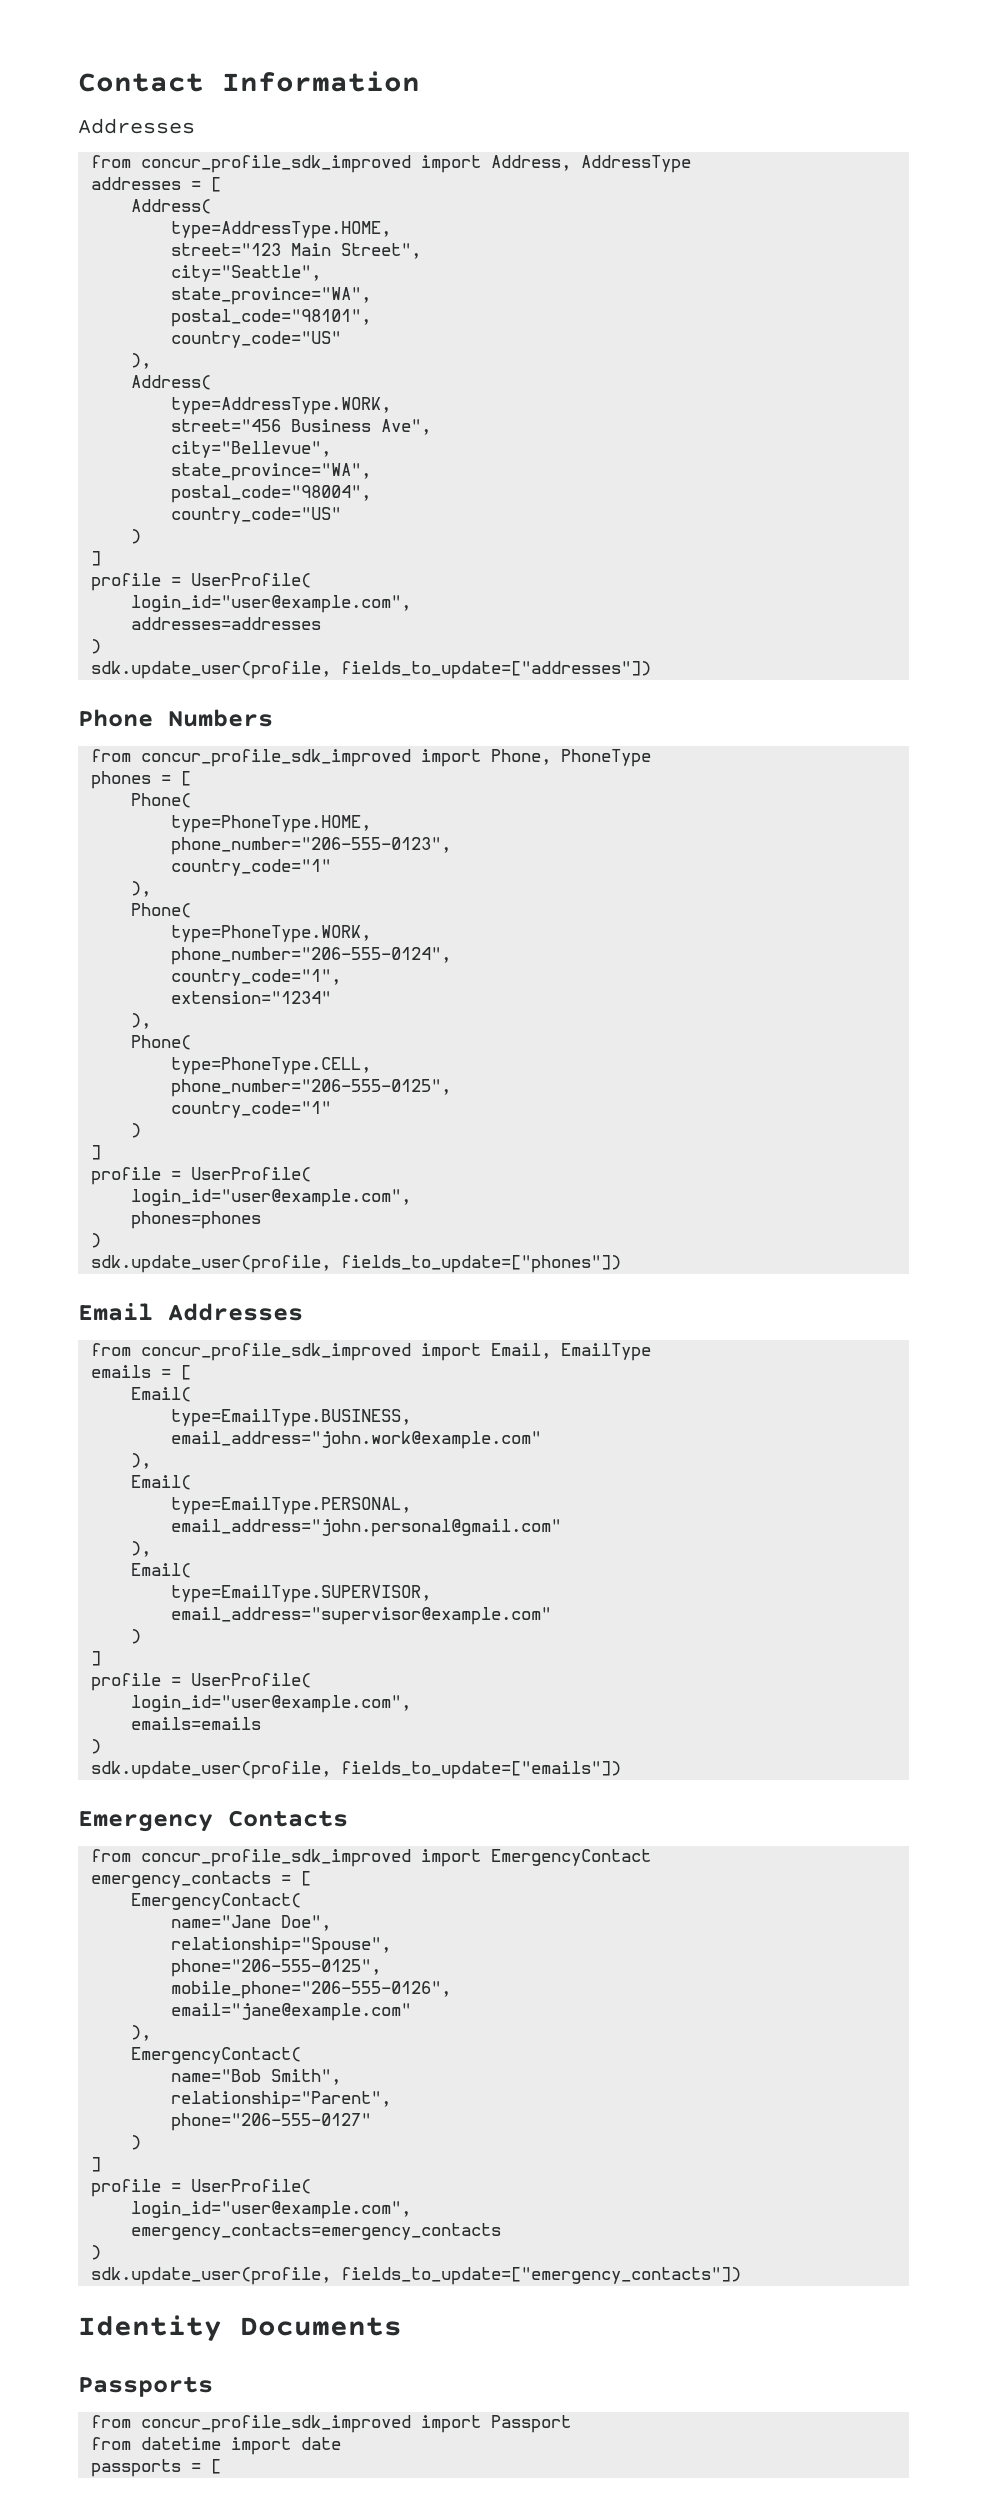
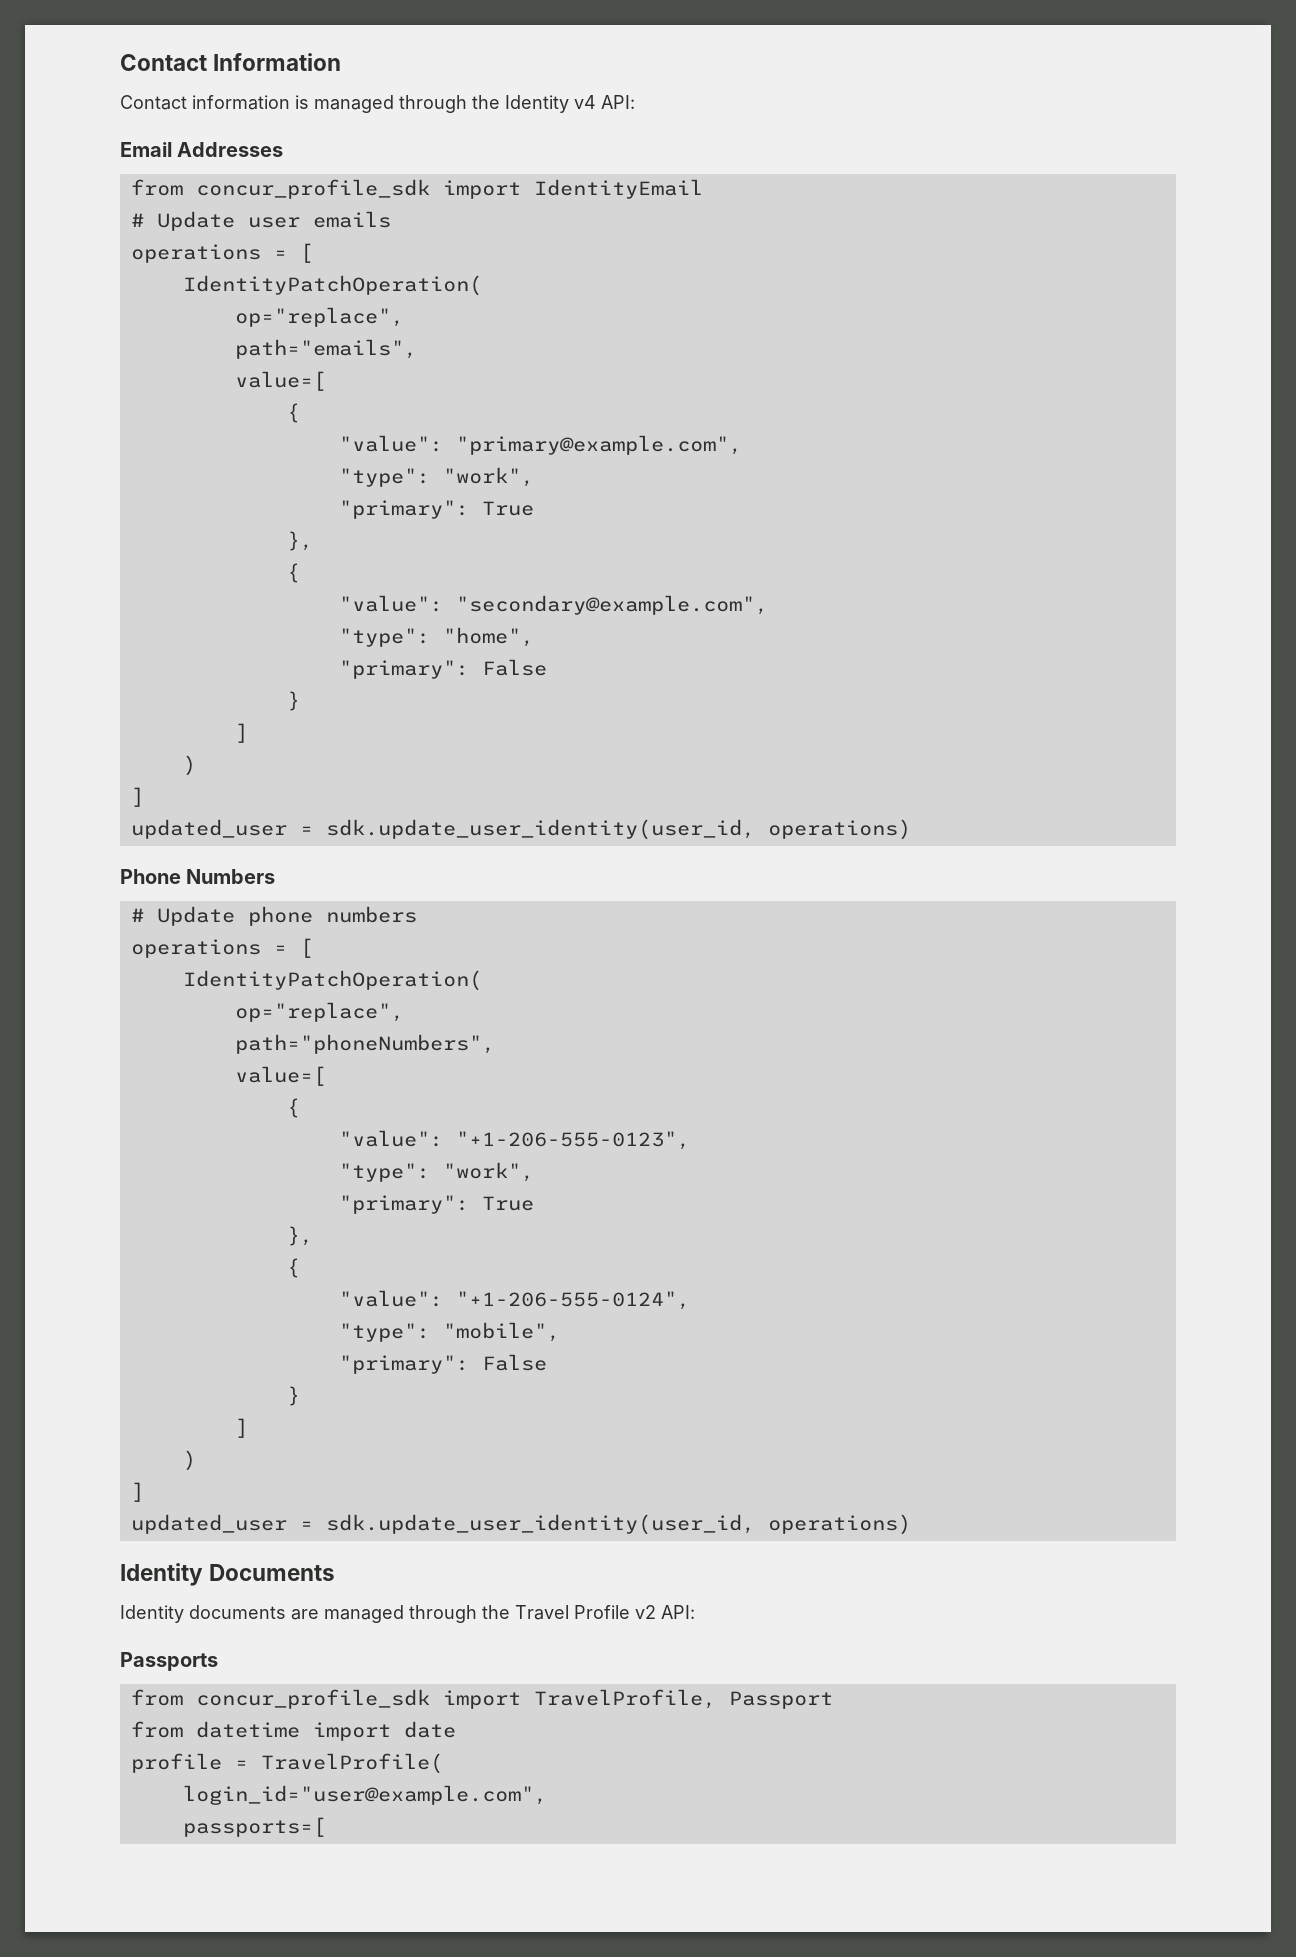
  Contact Information
- Addresses
- from concur_profile_sdk_improved import Address, AddressType
- addresses = [
- Address(
- type=AddressType.HOME,
- street="123 Main Street",
- city="Seattle",
- state_province="WA",
- postal_code="98101",
- country_code="US"
- ),
- Address(
- type=AddressType.WORK,
- street="456 Business Ave",
- city="Bellevue",
- state_province="WA",
- postal_code="98004",
- country_code="US"
+ Contact information is managed through the Identity v4 API:
+ Email Addresses
+ from concur_profile_sdk import IdentityEmail
+ # Update user emails
+ operations = [
+ IdentityPatchOperation(
+ op="replace",
+ path="emails",
+ value=[
+ {
+ "value": "primary@example.com",
+ "type": "work",
+ "primary": True
+ },
+ {
+ "value": "secondary@example.com",
+ "type": "home",
+ "primary": False
+ }
+ ]
  )
  ]
- profile = UserProfile(
- login_id="user@example.com",
- addresses=addresses
- )
- sdk.update_user(profile, fields_to_update=["addresses"])
+ updated_user = sdk.update_user_identity(user_id, operations)
  Phone Numbers
- from concur_profile_sdk_improved import Phone, PhoneType
- phones = [
- Phone(
- type=PhoneType.HOME,
- phone_number="206-555-0123",
- country_code="1"
- ),
- Phone(
- type=PhoneType.WORK,
- phone_number="206-555-0124",
- country_code="1",
- extension="1234"
- ),
- Phone(
- type=PhoneType.CELL,
- phone_number="206-555-0125",
- country_code="1"
+ # Update phone numbers
+ operations = [
+ IdentityPatchOperation(
+ op="replace",
+ path="phoneNumbers",
+ value=[
+ {
+ "value": "+1-206-555-0123",
+ "type": "work",
+ "primary": True
+ },
+ {
+ "value": "+1-206-555-0124",
+ "type": "mobile",
+ "primary": False
+ }
+ ]
  )
  ]
- profile = UserProfile(
- login_id="user@example.com",
- phones=phones
- )
- sdk.update_user(profile, fields_to_update=["phones"])
- Email Addresses
- from concur_profile_sdk_improved import Email, EmailType
- emails = [
- Email(
- type=EmailType.BUSINESS,
- email_address="john.work@example.com"
- ),
- Email(
- type=EmailType.PERSONAL,
- email_address="john.personal@gmail.com"
- ),
- Email(
- type=EmailType.SUPERVISOR,
- email_address="supervisor@example.com"
- )
- ]
- profile = UserProfile(
- login_id="user@example.com",
- emails=emails
- )
- sdk.update_user(profile, fields_to_update=["emails"])
- Emergency Contacts
- from concur_profile_sdk_improved import EmergencyContact
- emergency_contacts = [
- EmergencyContact(
- name="Jane Doe",
- relationship="Spouse",
- phone="206-555-0125",
- mobile_phone="206-555-0126",
- email="jane@example.com"
- ),
- EmergencyContact(
- name="Bob Smith",
- relationship="Parent",
- phone="206-555-0127"
- )
- ]
- profile = UserProfile(
- login_id="user@example.com",
- emergency_contacts=emergency_contacts
- )
- sdk.update_user(profile, fields_to_update=["emergency_contacts"])
+ updated_user = sdk.update_user_identity(user_id, operations)
  Identity Documents
+ Identity documents are managed through the Travel Profile v2 API:
- from concur_profile_sdk_improved import Passport
+ from concur_profile_sdk import TravelProfile, Passport
- passports = [
+ profile = TravelProfile(
+ login_id="user@example.com",
+ passports=[

